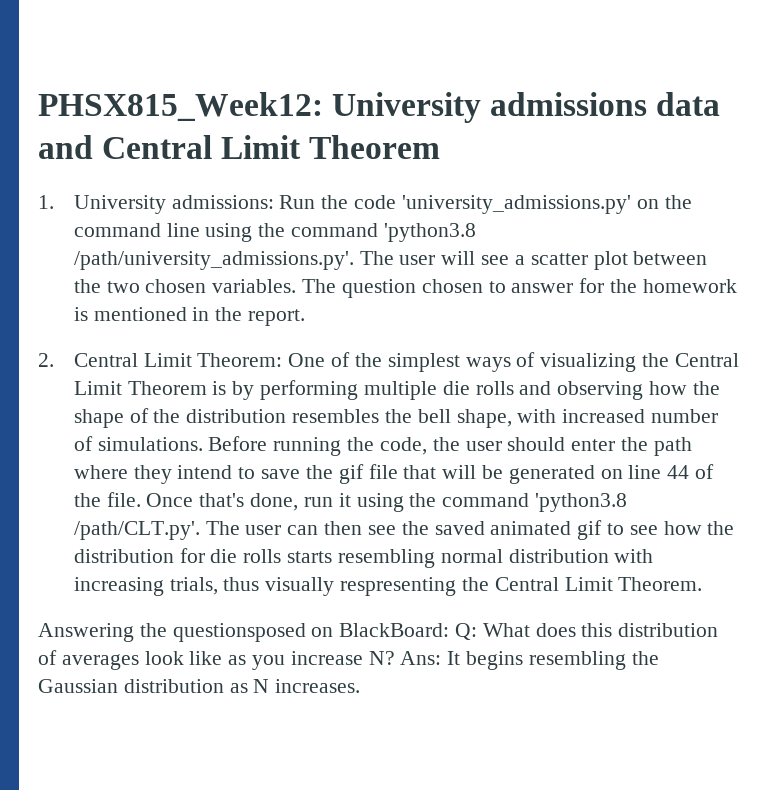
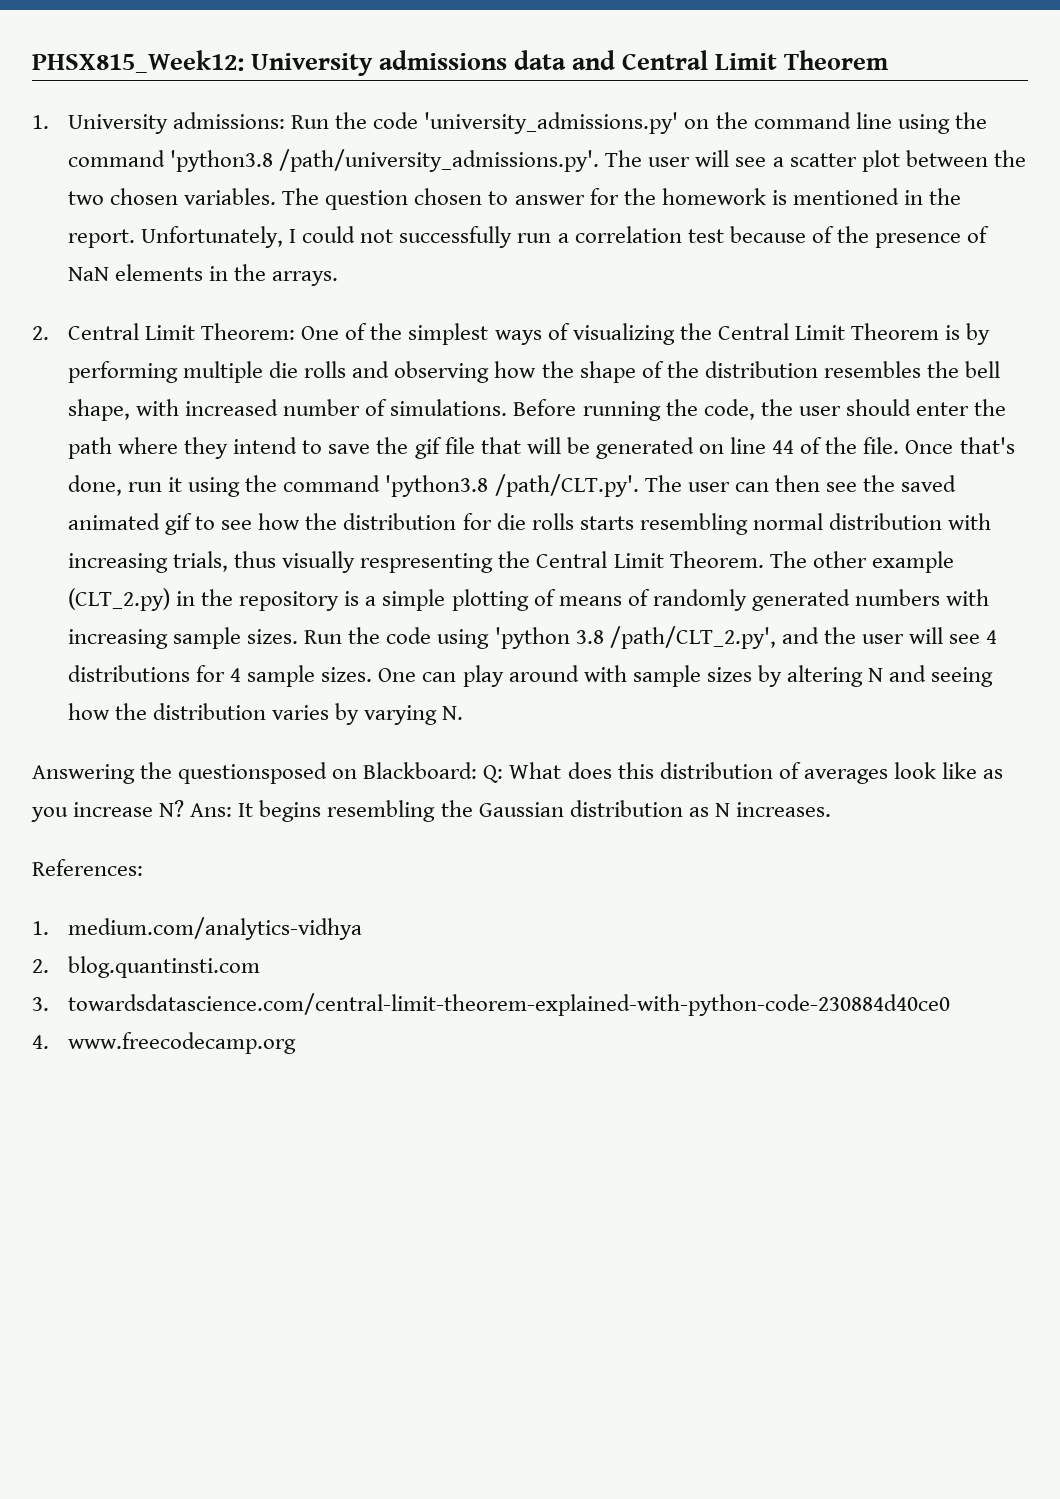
+ Unfortunately, I could not successfully run a correlation test because of the presence of NaN elements in the arrays.
+ The other example (CLT_2.py) in the repository is a simple plotting of means of randomly generated numbers with increasing sample sizes. Run the code using 'python 3.8 /path/CLT_2.py', and the user will see 4 distributions for 4 sample sizes. One can play around with sample sizes by altering N and seeing how the distribution varies by varying N.
- Answering the questionsposed on BlackBoard: Q: What does this distribution of averages look like as you increase N?
+ Answering the questionsposed on Blackboard: Q: What does this distribution of averages look like as you increase N?
+ References:
+ 1. medium.com/analytics-vidhya
+ 2. blog.quantinsti.com
+ 3. towardsdatascience.com/central-limit-theorem-explained-with-python-code-230884d40ce0
+ 4. www.freecodecamp.org

